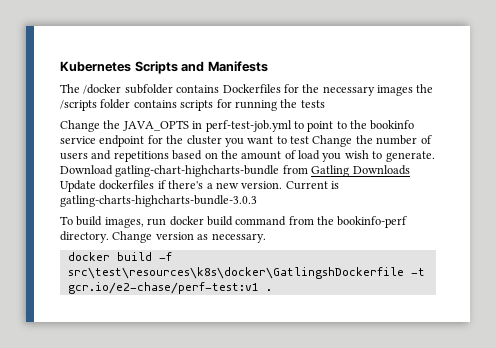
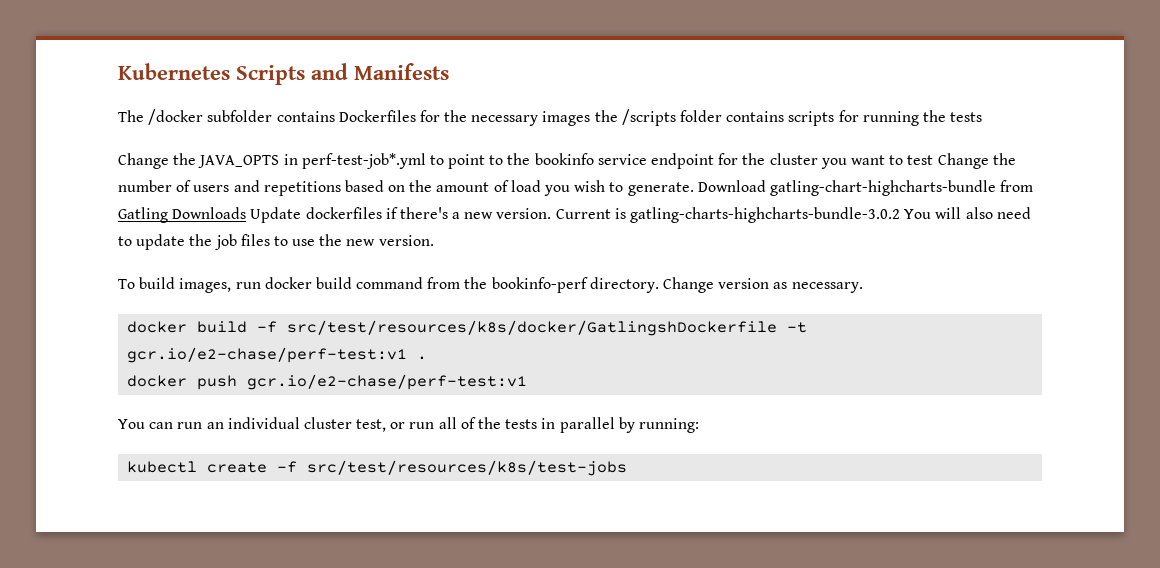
- Change the JAVA_OPTS in perf-test-job.yml to point to the bookinfo service endpoint for the cluster you want to test Change the number of users and repetitions based on the amount of load you wish to generate.
+ Change the JAVA_OPTS in perf-test-job*.yml to point to the bookinfo service endpoint for the cluster you want to test Change the number of users and repetitions based on the amount of load you wish to generate.
- Current is gatling-charts-highcharts-bundle-3.0.3
+ Current is gatling-charts-highcharts-bundle-3.0.2 You will also need to update the job files to use the new version.
- docker build -f src\test\resources\k8s\docker\GatlingshDockerfile -t gcr.io/e2-chase/perf-test:v1 .
+ docker build -f src/test/resources/k8s/docker/GatlingshDockerfile -t gcr.io/e2-chase/perf-test:v1 .
+ docker push gcr.io/e2-chase/perf-test:v1
+ You can run an individual cluster test, or run all of the tests in parallel by running:
+ kubectl create -f src/test/resources/k8s/test-jobs

